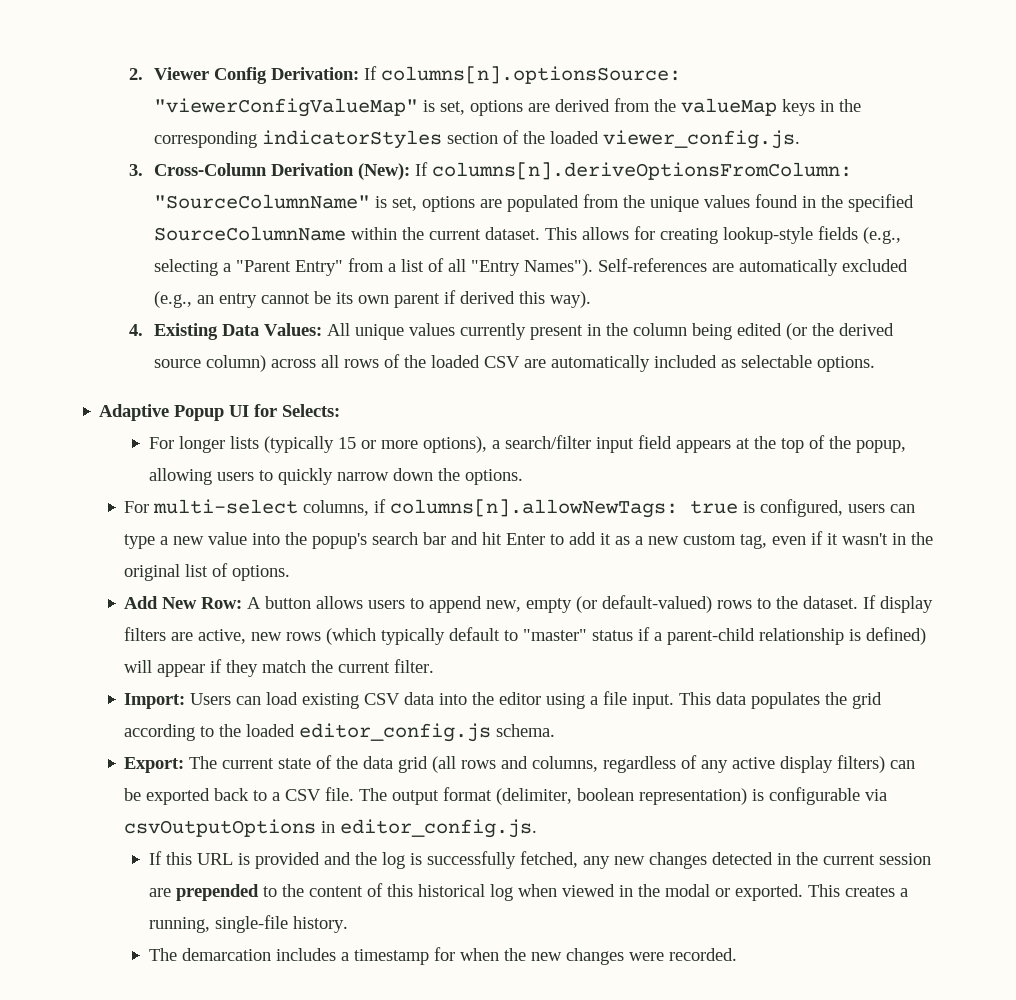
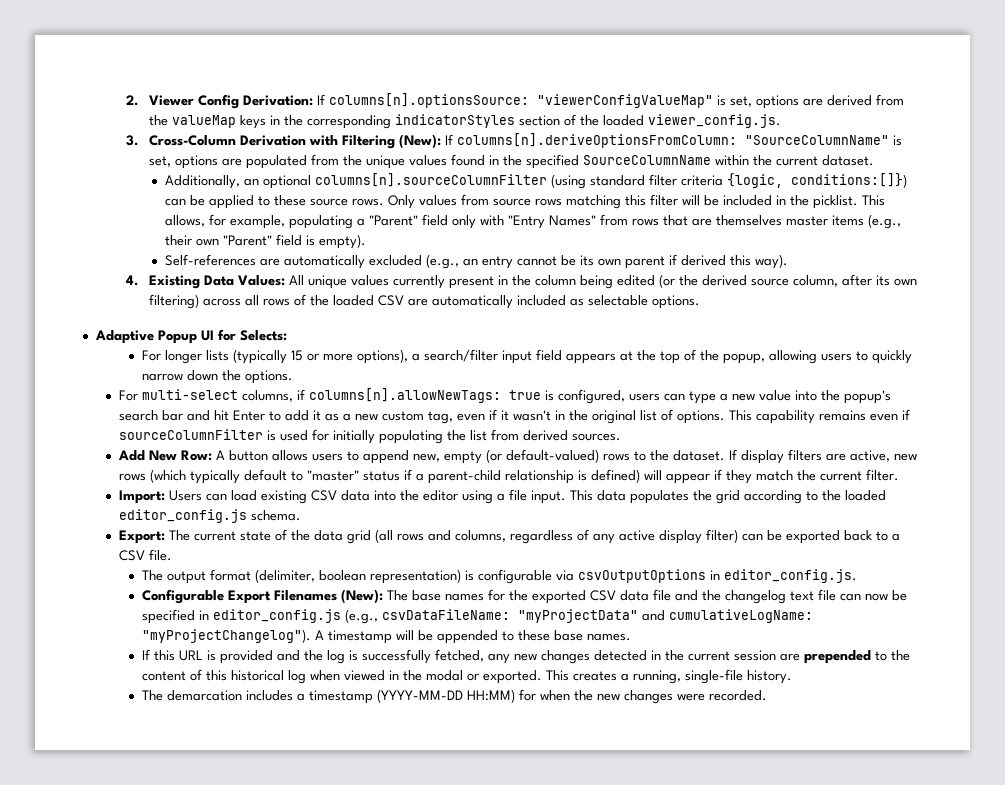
- 3. Cross-Column Derivation (New): If columns[n].deriveOptionsFromColumn: "SourceColumnName" is set, options are populated from the unique values found in the specified SourceColumnName within the current dataset. This allows for creating lookup-style fields (e.g., selecting a "Parent Entry" from a list of all "Entry Names"). Self-references are automatically excluded (e.g., an entry cannot be its own parent if derived this way).
+ 3. Cross-Column Derivation with Filtering (New): If columns[n].deriveOptionsFromColumn: "SourceColumnName" is set, options are populated from the unique values found in the specified SourceColumnName within the current dataset.
+ Additionally, an optional columns[n].sourceColumnFilter (using standard filter criteria {logic, conditions:[]}) can be applied to these source rows. Only values from source rows matching this filter will be included in the picklist. This allows, for example, populating a "Parent" field only with "Entry Names" from rows that are themselves master items (e.g., their own "Parent" field is empty).
+ Self-references are automatically excluded (e.g., an entry cannot be its own parent if derived this way).
- 4. Existing Data Values: All unique values currently present in the column being edited (or the derived source column) across all rows of the loaded CSV are automatically included as selectable options.
+ 4. Existing Data Values: All unique values currently present in the column being edited (or the derived source column, after its own filtering) across all rows of the loaded CSV are automatically included as selectable options.
+ This capability remains even if sourceColumnFilter is used for initially populating the list from derived sources.
- Export: The current state of the data grid (all rows and columns, regardless of any active display filters) can be exported back to a CSV file. The output format (delimiter, boolean representation) is configurable via csvOutputOptions in editor_config.js.
+ Export: The current state of the data grid (all rows and columns, regardless of any active display filter) can be exported back to a CSV file.
+ The output format (delimiter, boolean representation) is configurable via csvOutputOptions in editor_config.js.
+ Configurable Export Filenames (New): The base names for the exported CSV data file and the changelog text file can now be specified in editor_config.js (e.g., csvDataFileName: "myProjectData" and cumulativeLogName: "myProjectChangelog"). A timestamp will be appended to these base names.
- The demarcation includes a timestamp for when the new changes were recorded.
+ The demarcation includes a timestamp (YYYY-MM-DD HH:MM) for when the new changes were recorded.

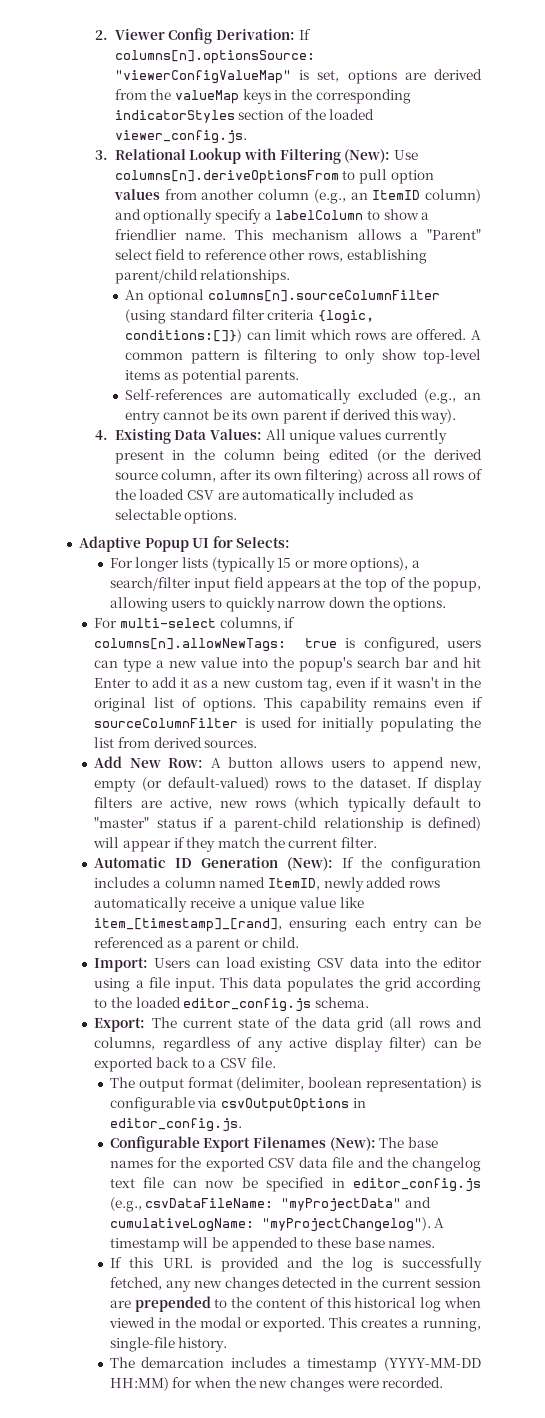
- 3. Cross-Column Derivation with Filtering (New): If columns[n].deriveOptionsFromColumn: "SourceColumnName" is set, options are populated from the unique values found in the specified SourceColumnName within the current dataset.
- Additionally, an optional columns[n].sourceColumnFilter (using standard filter criteria {logic, conditions:[]}) can be applied to these source rows. Only values from source rows matching this filter will be included in the picklist. This allows, for example, populating a "Parent" field only with "Entry Names" from rows that are themselves master items (e.g., their own "Parent" field is empty).
+ 3. Relational Lookup with Filtering (New): Use columns[n].deriveOptionsFrom to pull option values from another column (e.g., an ItemID column) and optionally specify a labelColumn to show a friendlier name. This mechanism allows a "Parent" select field to reference other rows, establishing parent/child relationships.
+ An optional columns[n].sourceColumnFilter (using standard filter criteria {logic, conditions:[]}) can limit which rows are offered. A common pattern is filtering to only show top-level items as potential parents.
+ Automatic ID Generation (New): If the configuration includes a column named ItemID, newly added rows automatically receive a unique value like item_[timestamp]_[rand], ensuring each entry can be referenced as a parent or child.

